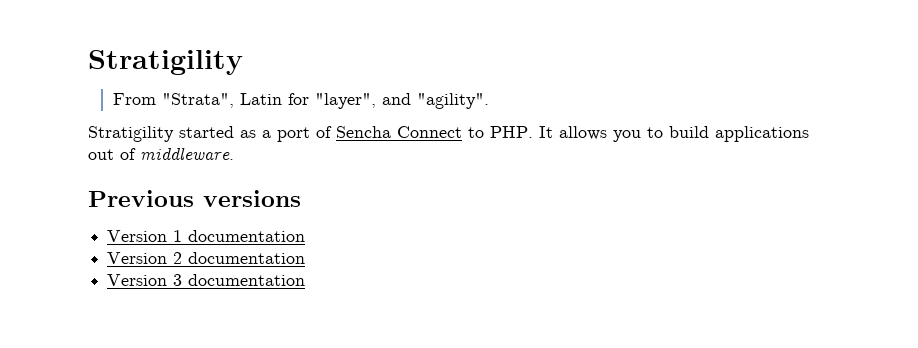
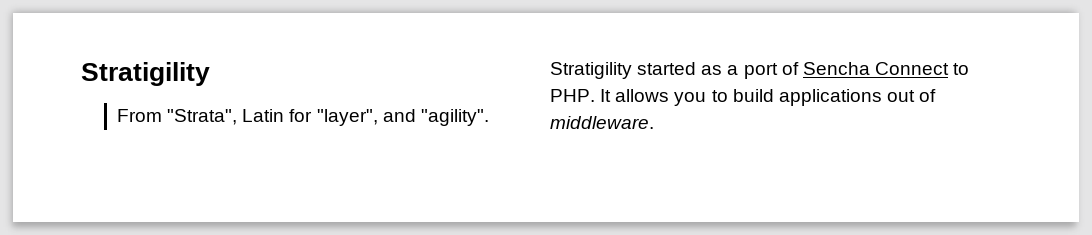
- Previous versions
- Version 1 documentation
- Version 2 documentation
- Version 3 documentation

